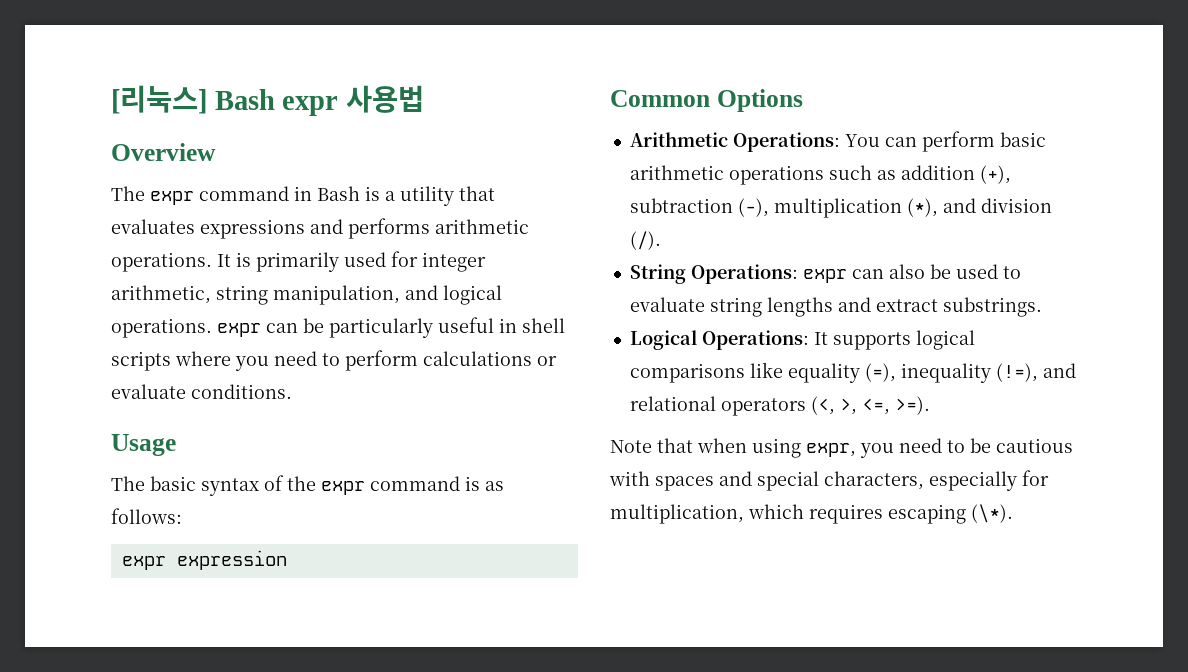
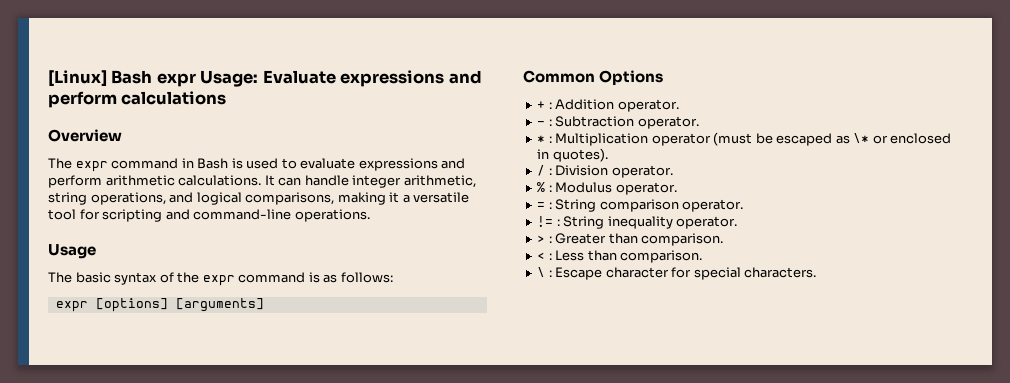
- [리눅스] Bash expr 사용법
+ [Linux] Bash expr Usage: Evaluate expressions and perform calculations
- The expr command in Bash is a utility that evaluates expressions and performs arithmetic operations. It is primarily used for integer arithmetic, string manipulation, and logical operations. expr can be particularly useful in shell scripts where you need to perform calculations or evaluate conditions.
+ The expr command in Bash is used to evaluate expressions and perform arithmetic calculations. It can handle integer arithmetic, string operations, and logical comparisons, making it a versatile tool for scripting and command-line operations.
- expr expression
+ expr [options] [arguments]
- Arithmetic Operations: You can perform basic arithmetic operations such as addition (+), subtraction (-), multiplication (*), and division (/).
- String Operations: expr can also be used to evaluate string lengths and extract substrings.
- Logical Operations: It supports logical comparisons like equality (=), inequality (!=), and relational operators (<, >, <=, >=).
- Note that when using expr, you need to be cautious with spaces and special characters, especially for multiplication, which requires escaping (\*).
+ + : Addition operator.
+ - : Subtraction operator.
+ * : Multiplication operator (must be escaped as \* or enclosed in quotes).
+ / : Division operator.
+ % : Modulus operator.
+ = : String comparison operator.
+ != : String inequality operator.
+ > : Greater than comparison.
+ < : Less than comparison.
+ \ : Escape character for special characters.

